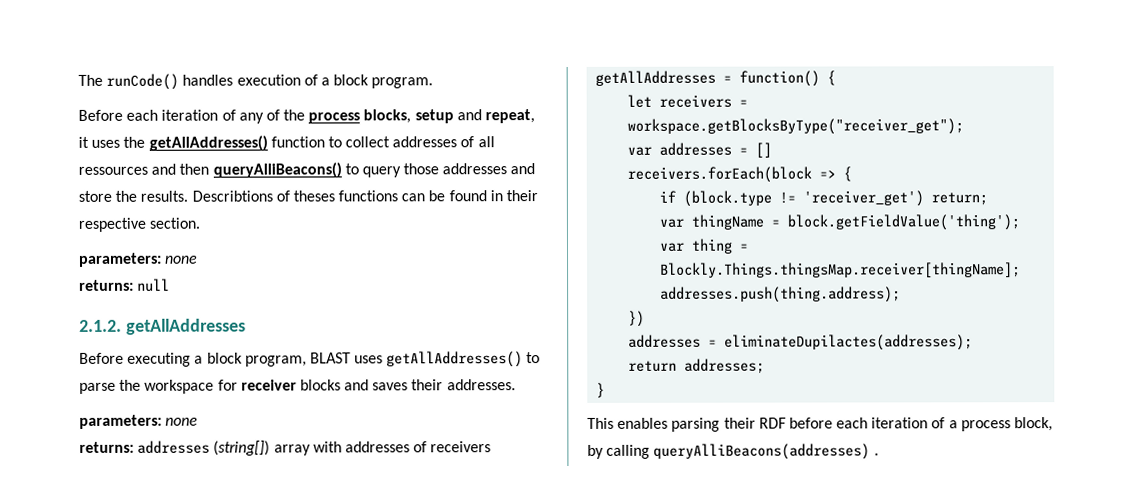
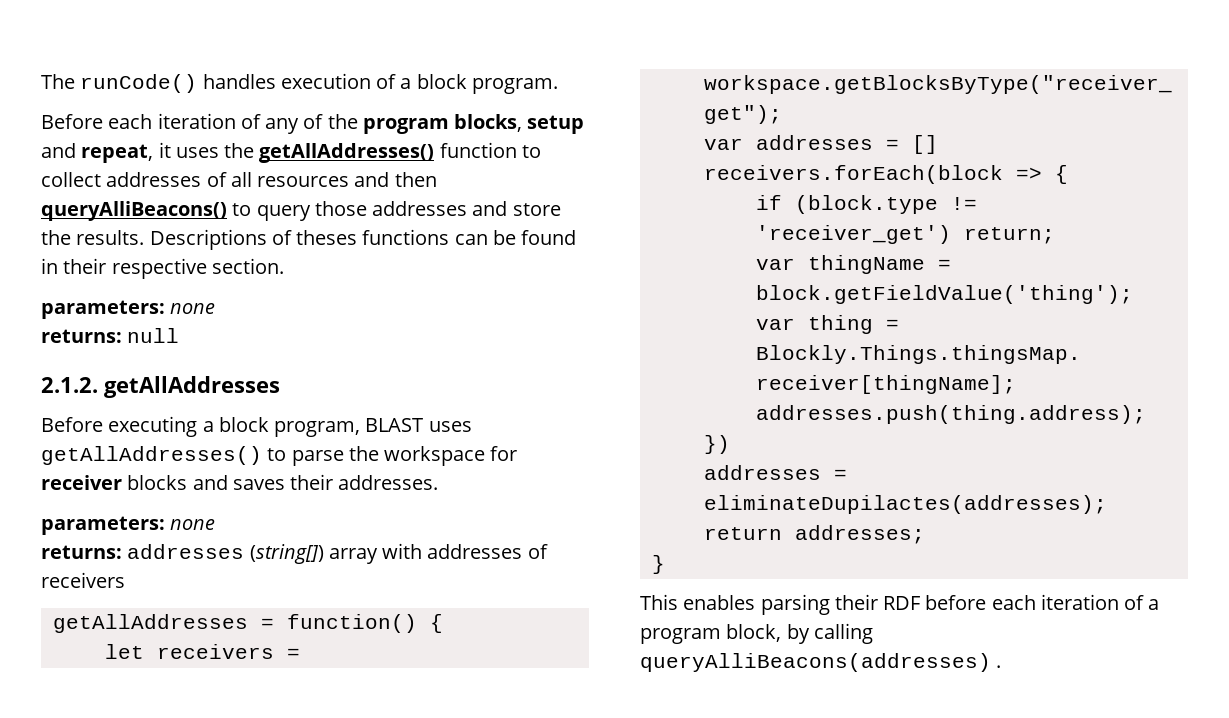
- Before each iteration of any of the process blocks, setup and repeat, it uses the getAllAddresses() function to collect addresses of all ressources and then queryAlliBeacons() to query those addresses and store the results.
+ Before each iteration of any of the program blocks, setup and repeat, it uses the getAllAddresses() function to collect addresses of all resources and then queryAlliBeacons() to query those addresses and store the results.
- Describtions of theses functions can be found in their respective section.
+ Descriptions of theses functions can be found in their respective section.
- This enables parsing their RDF before each iteration of a process block, by calling queryAlliBeacons(addresses) .
+ This enables parsing their RDF before each iteration of a program block, by calling queryAlliBeacons(addresses) .

